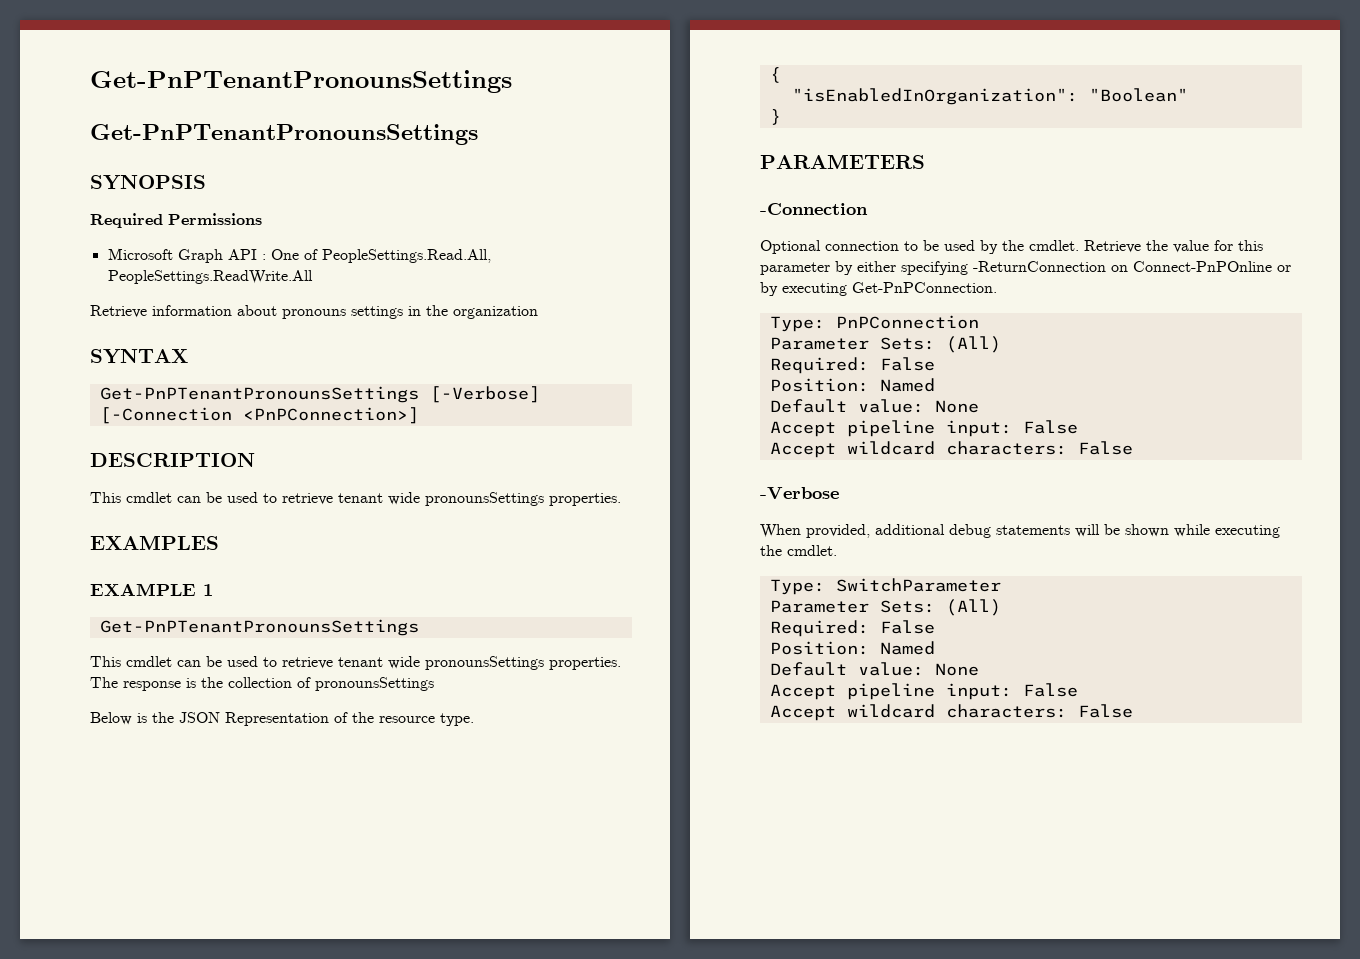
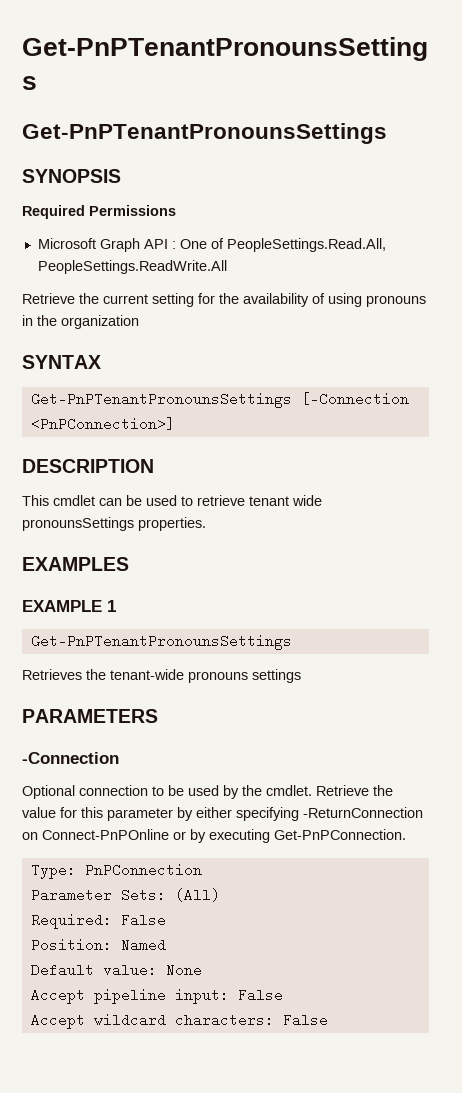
- Retrieve information about pronouns settings in the organization
+ Retrieve the current setting for the availability of using pronouns in the organization
- Get-PnPTenantPronounsSettings [-Verbose] [-Connection <PnPConnection>]
+ Get-PnPTenantPronounsSettings [-Connection <PnPConnection>]
- This cmdlet can be used to retrieve tenant wide pronounsSettings properties. The response is the collection of pronounsSettings
- Below is the JSON Representation of the resource type.
- {
- "isEnabledInOrganization": "Boolean"
- }
+ Retrieves the tenant-wide pronouns settings
- -Verbose
- When provided, additional debug statements will be shown while executing the cmdlet.
- Type: SwitchParameter
- Parameter Sets: (All)
- Required: False
- Position: Named
- Default value: None
- Accept pipeline input: False
- Accept wildcard characters: False

